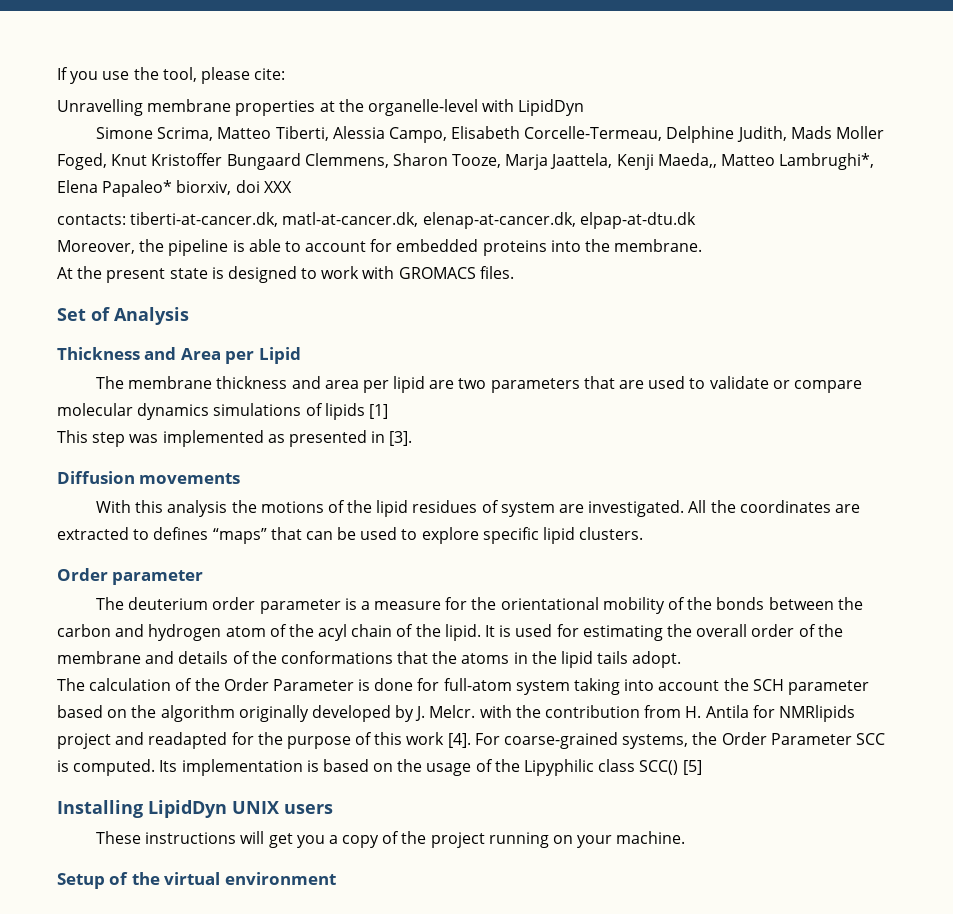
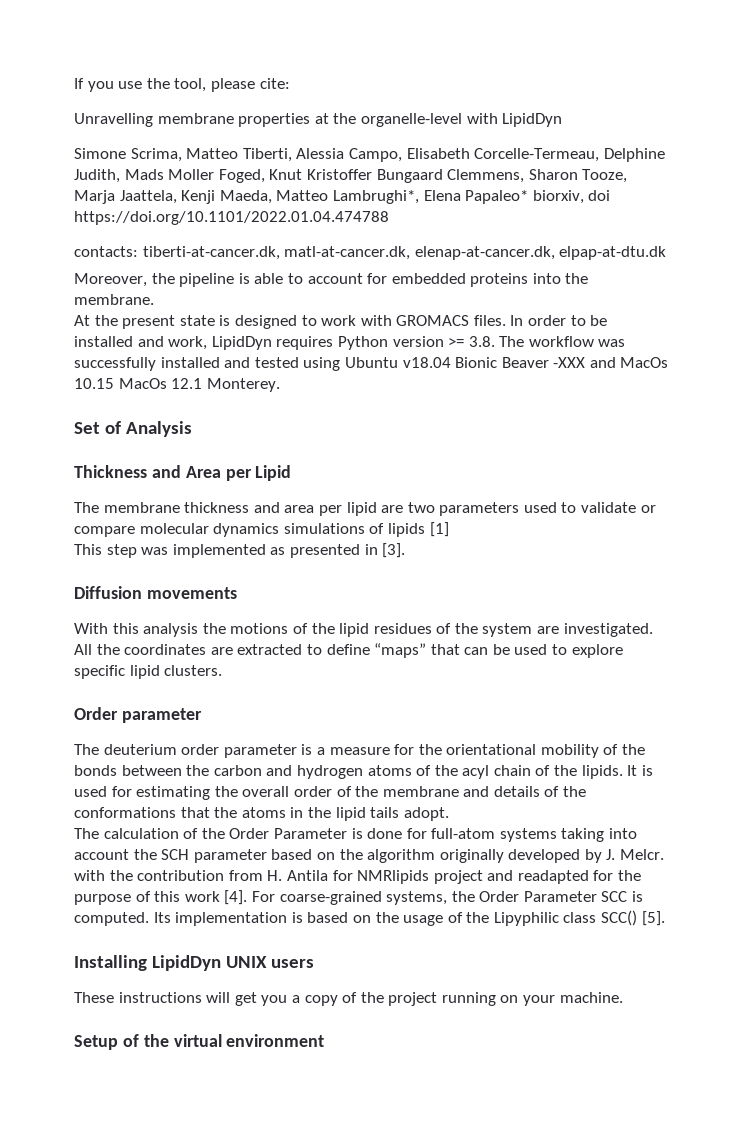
- Simone Scrima, Matteo Tiberti, Alessia Campo, Elisabeth Corcelle-Termeau, Delphine Judith, Mads Moller Foged, Knut Kristoffer Bungaard Clemmens, Sharon Tooze, Marja Jaattela, Kenji Maeda,, Matteo Lambrughi*, Elena Papaleo* biorxiv, doi XXX
+ Simone Scrima, Matteo Tiberti, Alessia Campo, Elisabeth Corcelle-Termeau, Delphine Judith, Mads Moller Foged, Knut Kristoffer Bungaard Clemmens, Sharon Tooze, Marja Jaattela, Kenji Maeda, Matteo Lambrughi*, Elena Papaleo* biorxiv, doi https://doi.org/10.1101/2022.01.04.474788
+ In order to be installed and work, LipidDyn requires Python version >= 3.8. The workflow was successfully installed and tested using Ubuntu v18.04 Bionic Beaver -XXX and MacOs 10.15 MacOs 12.1 Monterey.
- The membrane thickness and area per lipid are two parameters that are used to validate or compare molecular dynamics simulations of lipids [1]
+ The membrane thickness and area per lipid are two parameters used to validate or compare molecular dynamics simulations of lipids [1]
- With this analysis the motions of the lipid residues of system are investigated.
+ With this analysis the motions of the lipid residues of the system are investigated.
- All the coordinates are extracted to defines “maps” that can be used to explore specific lipid clusters.
+ All the coordinates are extracted to define “maps” that can be used to explore specific lipid clusters.
- The deuterium order parameter is a measure for the orientational mobility of the bonds between the carbon and hydrogen atom of the acyl chain of the lipid.
+ The deuterium order parameter is a measure for the orientational mobility of the bonds between the carbon and hydrogen atoms of the acyl chain of the lipids.
- The calculation of the Order Parameter is done for full-atom system taking into account the SCH parameter based on the algorithm originally developed by J. Melcr. with the contribution from H. Antila for NMRlipids project and readapted for the purpose of this work [4].
+ The calculation of the Order Parameter is done for full-atom systems taking into account the SCH parameter based on the algorithm originally developed by J. Melcr. with the contribution from H. Antila for NMRlipids project and readapted for the purpose of this work [4].
- Its implementation is based on the usage of the Lipyphilic class SCC() [5]
+ Its implementation is based on the usage of the Lipyphilic class SCC() [5].

